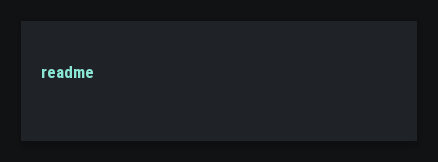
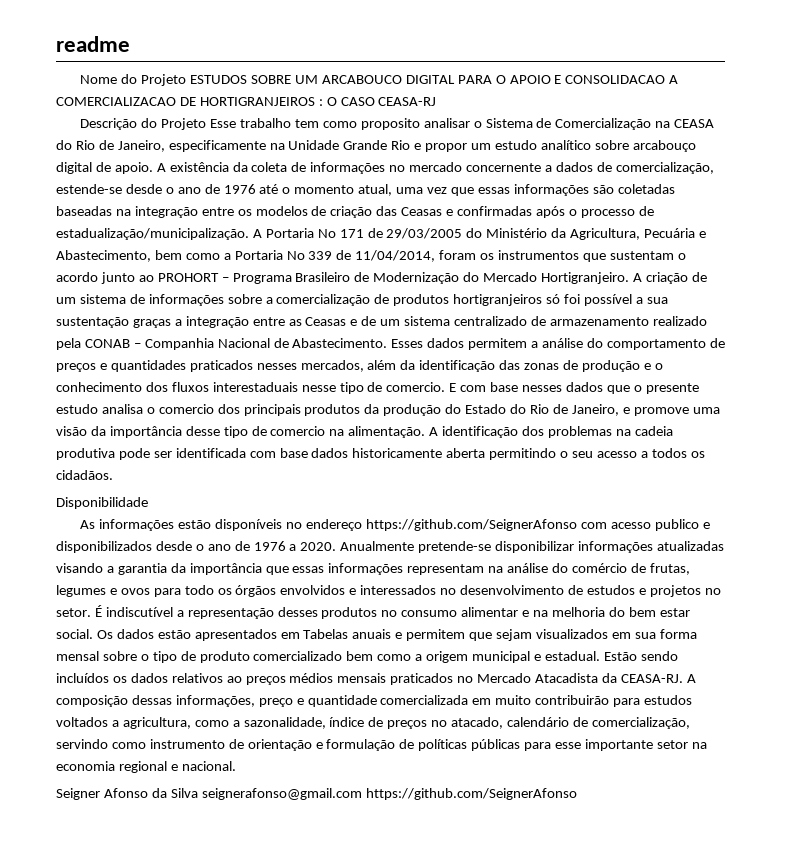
+ Nome do Projeto ESTUDOS SOBRE UM ARCABOUCO DIGITAL PARA O APOIO E CONSOLIDACAO A COMERCIALIZACAO DE HORTIGRANJEIROS : O CASO CEASA-RJ
+ Descrição do Projeto Esse trabalho tem como proposito analisar o Sistema de Comercialização na CEASA do Rio de Janeiro, especificamente na Unidade Grande Rio e propor um estudo analítico sobre arcabouço digital de apoio. A existência da coleta de informações no mercado concernente a dados de comercialização, estende-se desde o ano de 1976 até o momento atual, uma vez que essas informações são coletadas baseadas na integração entre os modelos de criação das Ceasas e confirmadas após o processo de estadualização/municipalização. A Portaria No 171 de 29/03/2005 do Ministério da Agricultura, Pecuária e Abastecimento, bem como a Portaria No 339 de 11/04/2014, foram os instrumentos que sustentam o acordo junto ao PROHORT – Programa Brasileiro de Modernização do Mercado Hortigranjeiro. A criação de um sistema de informações sobre a comercialização de produtos hortigranjeiros só foi possível a sua sustentação graças a integração entre as Ceasas e de um sistema centralizado de armazenamento realizado pela CONAB – Companhia Nacional de Abastecimento. Esses dados permitem a análise do comportamento de preços e quantidades praticados nesses mercados, além da identificação das zonas de produção e o conhecimento dos fluxos interestaduais nesse tipo de comercio. E com base nesses dados que o presente estudo analisa o comercio dos principais produtos da produção do Estado do Rio de Janeiro, e promove uma visão da importância desse tipo de comercio na alimentação. A identificação dos problemas na cadeia produtiva pode ser identificada com base dados historicamente aberta permitindo o seu acesso a todos os cidadãos.
+ Disponibilidade
+ As informações estão disponíveis no endereço https://github.com/SeignerAfonso com acesso publico e disponibilizados desde o ano de 1976 a 2020. Anualmente pretende-se disponibilizar informações atualizadas visando a garantia da importância que essas informações representam na análise do comércio de frutas, legumes e ovos para todo os órgãos envolvidos e interessados no desenvolvimento de estudos e projetos no setor. É indiscutível a representação desses produtos no consumo alimentar e na melhoria do bem estar social. Os dados estão apresentados em Tabelas anuais e permitem que sejam visualizados em sua forma mensal sobre o tipo de produto comercializado bem como a origem municipal e estadual. Estão sendo incluídos os dados relativos ao preços médios mensais praticados no Mercado Atacadista da CEASA-RJ. A composição dessas informações, preço e quantidade comercializada em muito contribuirão para estudos voltados a agricultura, como a sazonalidade, índice de preços no atacado, calendário de comercialização, servindo como instrumento de orientação e formulação de políticas públicas para esse importante setor na economia regional e nacional.
+ Seigner Afonso da Silva seignerafonso@gmail.com https://github.com/SeignerAfonso

